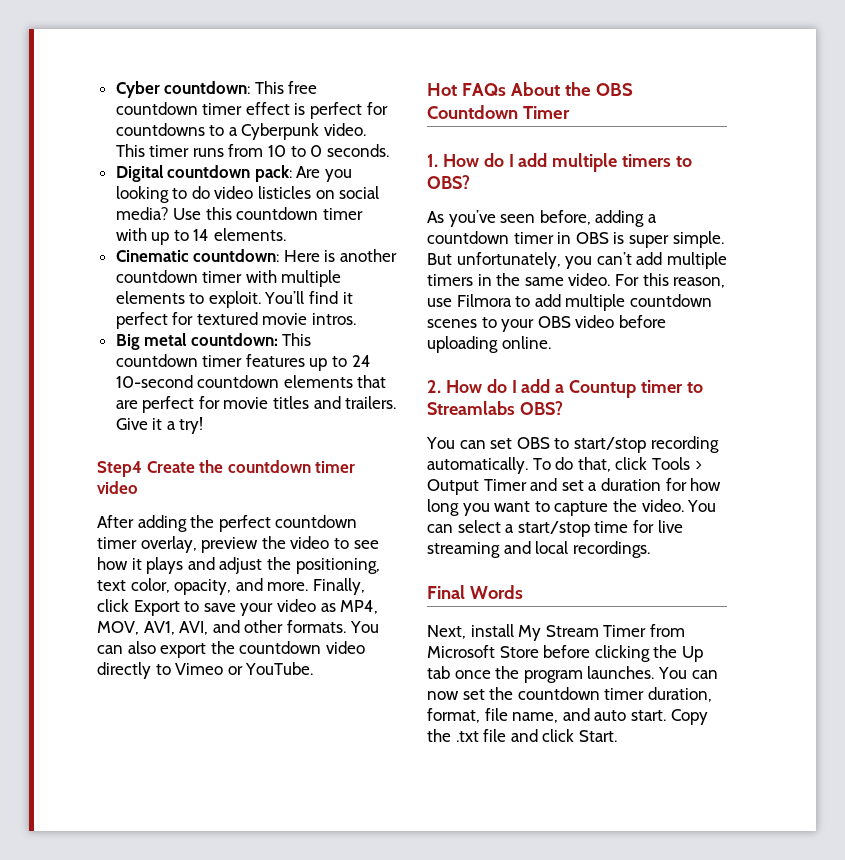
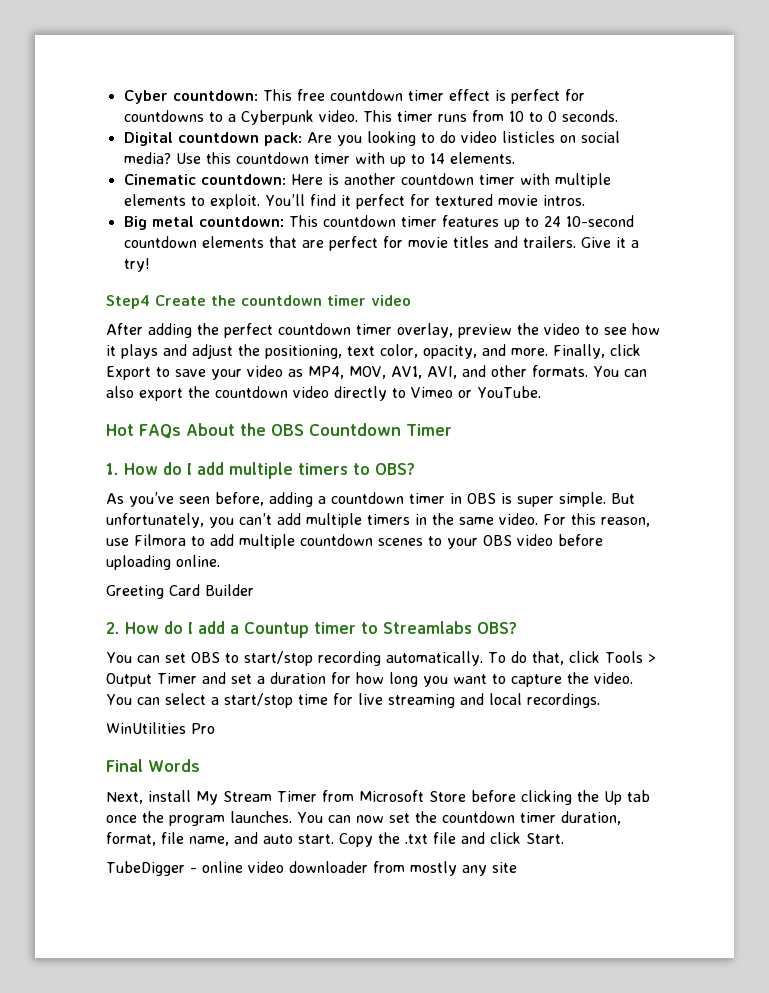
+ Greeting Card Builder
+ WinUtilities Pro
+ TubeDigger - online video downloader from mostly any site

